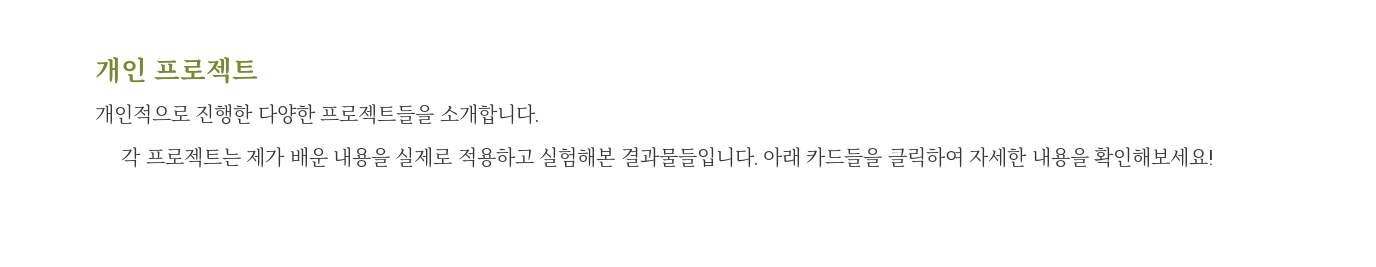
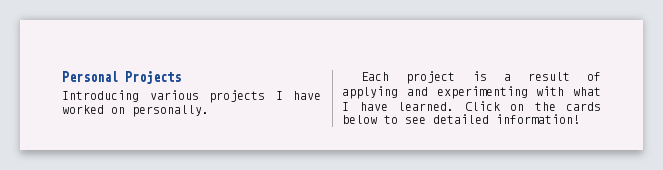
- 개인 프로젝트
- 개인적으로 진행한 다양한 프로젝트들을 소개합니다.
- 각 프로젝트는 제가 배운 내용을 실제로 적용하고 실험해본 결과물들입니다. 아래 카드들을 클릭하여 자세한 내용을 확인해보세요!
+ Personal Projects
+ Introducing various projects I have worked on personally.
+ Each project is a result of applying and experimenting with what I have learned. Click on the cards below to see detailed information!

